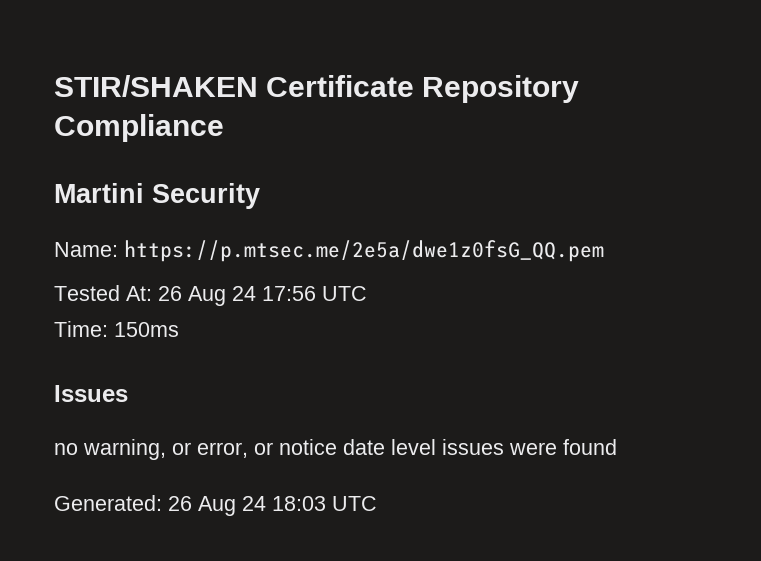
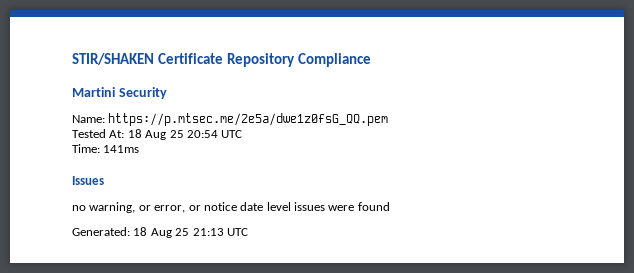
- Tested At: 26 Aug 24 17:56 UTC
+ Tested At: 18 Aug 25 20:54 UTC
- Time: 150ms
+ Time: 141ms
- Generated: 26 Aug 24 18:03 UTC
+ Generated: 18 Aug 25 21:13 UTC

